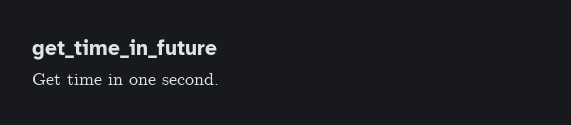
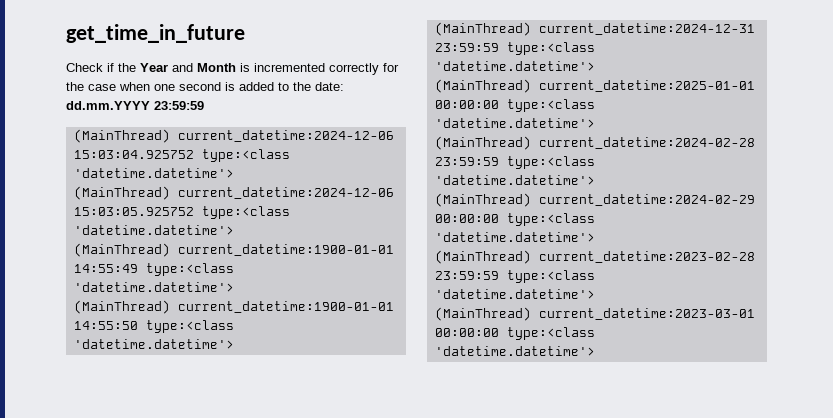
- Get time in one second.
+ Check if the Year and Month is incremented correctly for the case when one second is added to the date: dd.mm.YYYY 23:59:59
+ (MainThread) current_datetime:2024-12-06 15:03:04.925752 type:<class 'datetime.datetime'>
+ (MainThread) current_datetime:2024-12-06 15:03:05.925752 type:<class 'datetime.datetime'>
+ (MainThread) current_datetime:1900-01-01 14:55:49 type:<class 'datetime.datetime'>
+ (MainThread) current_datetime:1900-01-01 14:55:50 type:<class 'datetime.datetime'>
+ (MainThread) current_datetime:2024-12-31 23:59:59 type:<class 'datetime.datetime'>
+ (MainThread) current_datetime:2025-01-01 00:00:00 type:<class 'datetime.datetime'>
+ (MainThread) current_datetime:2024-02-28 23:59:59 type:<class 'datetime.datetime'>
+ (MainThread) current_datetime:2024-02-29 00:00:00 type:<class 'datetime.datetime'>
+ (MainThread) current_datetime:2023-02-28 23:59:59 type:<class 'datetime.datetime'>
+ (MainThread) current_datetime:2023-03-01 00:00:00 type:<class 'datetime.datetime'>

